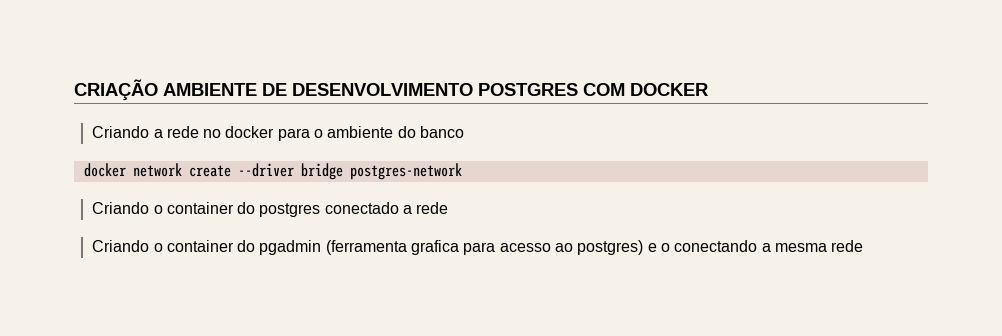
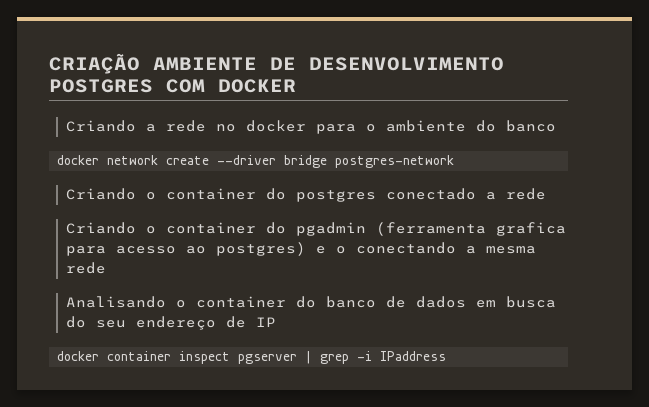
+ Analisando o container do banco de dados em busca do seu endereço de IP
+ docker container inspect pgserver | grep -i IPaddress

